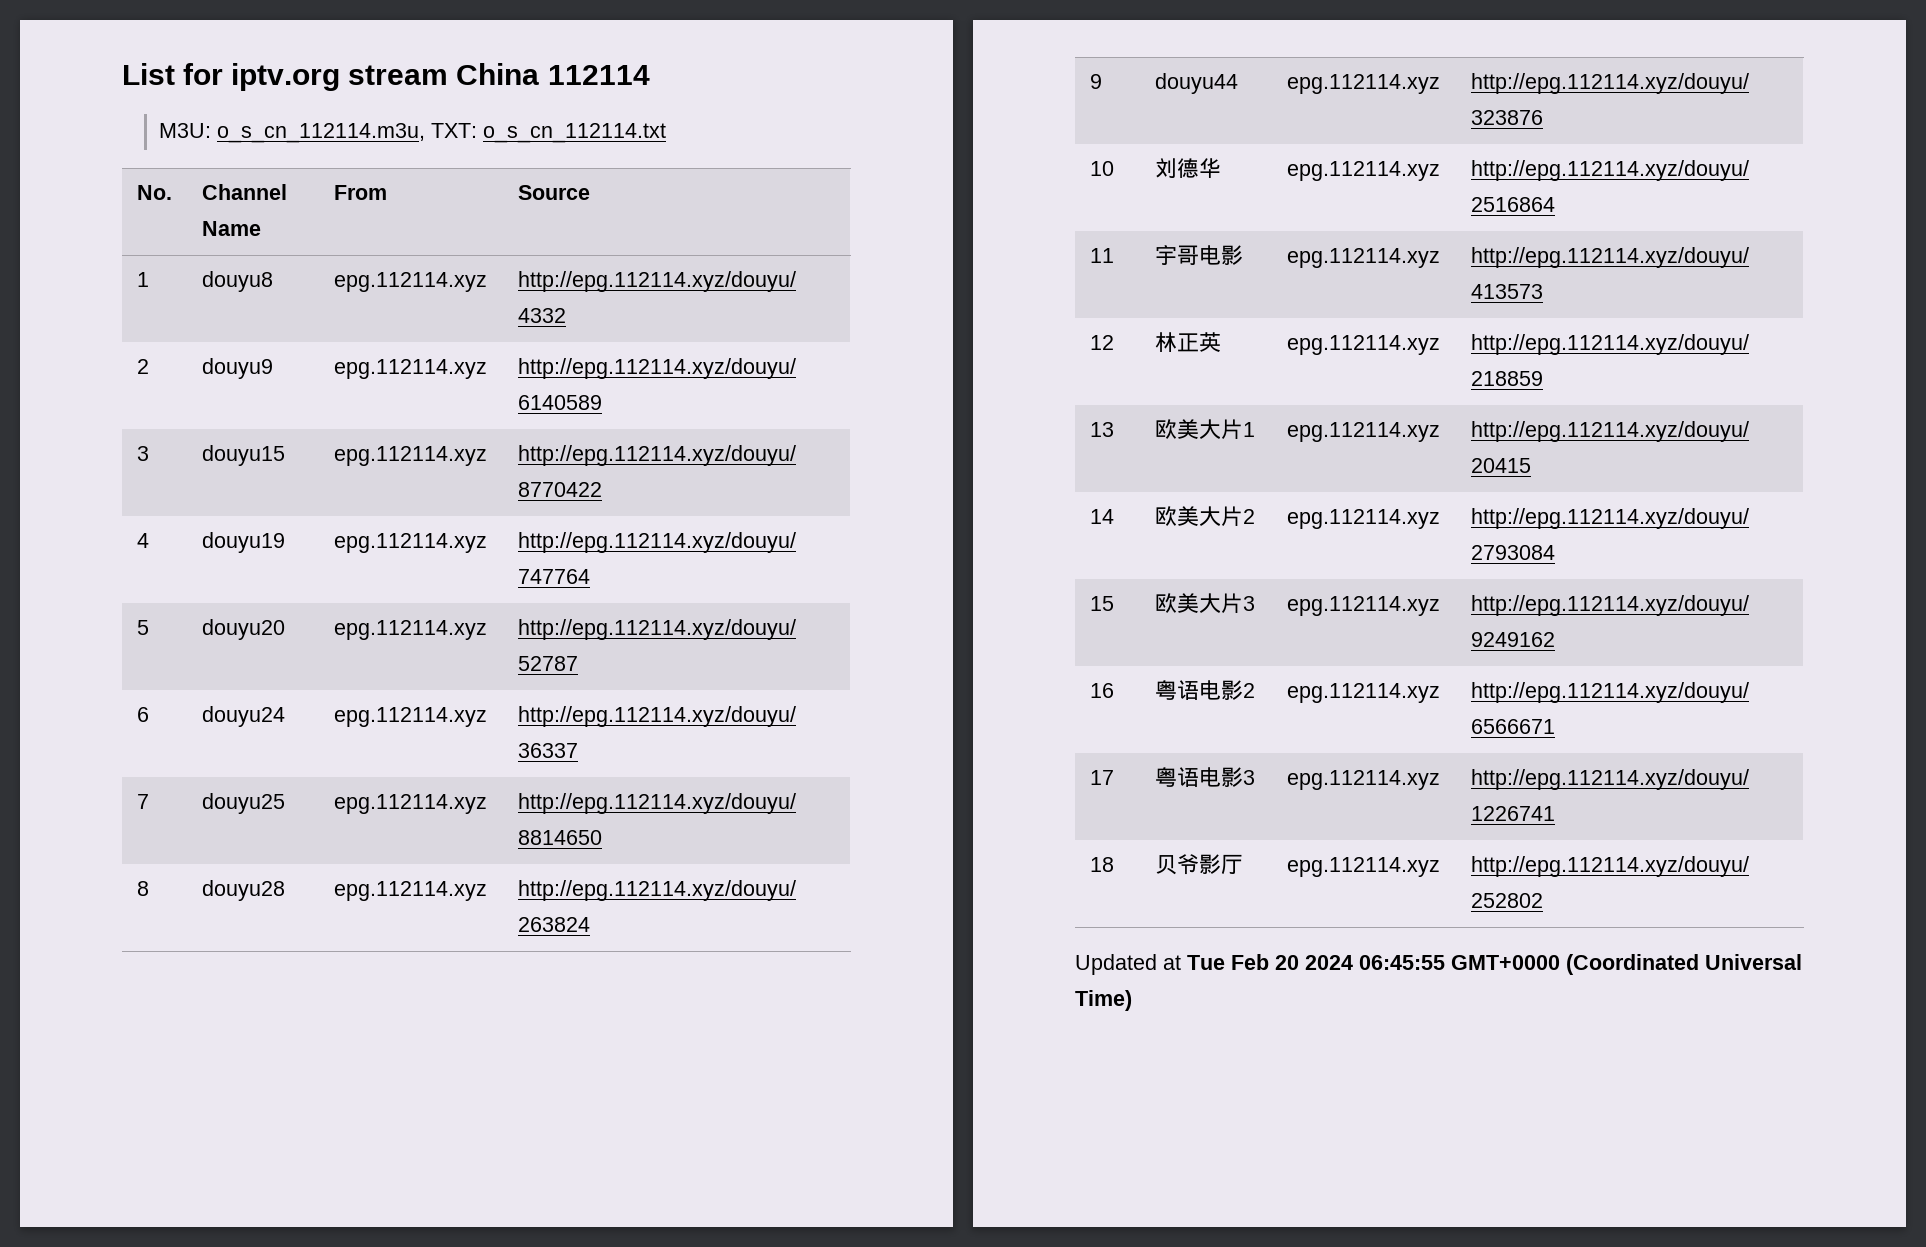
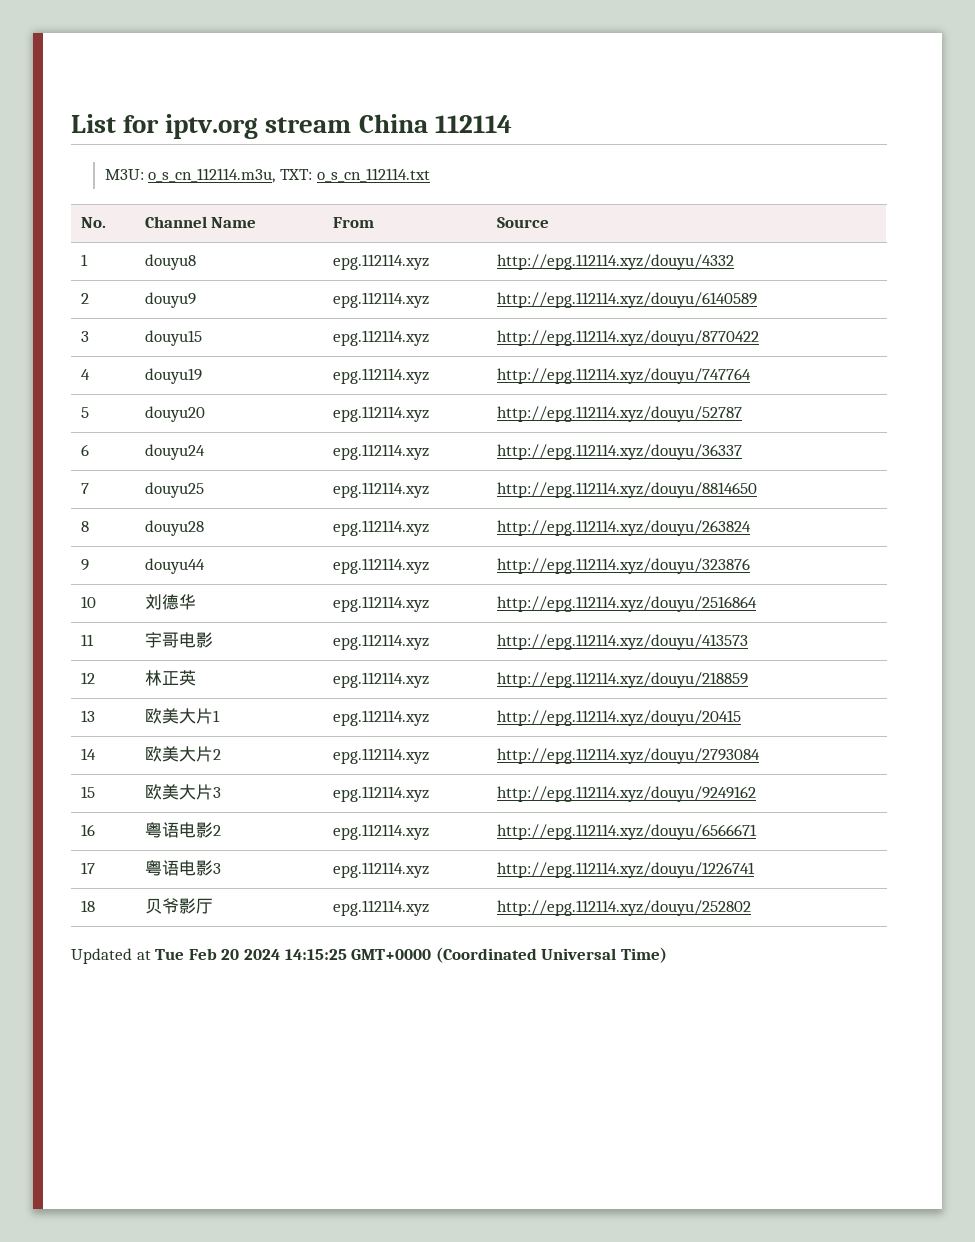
- Updated at Tue Feb 20 2024 06:45:55 GMT+0000 (Coordinated Universal Time)
+ Updated at Tue Feb 20 2024 14:15:25 GMT+0000 (Coordinated Universal Time)

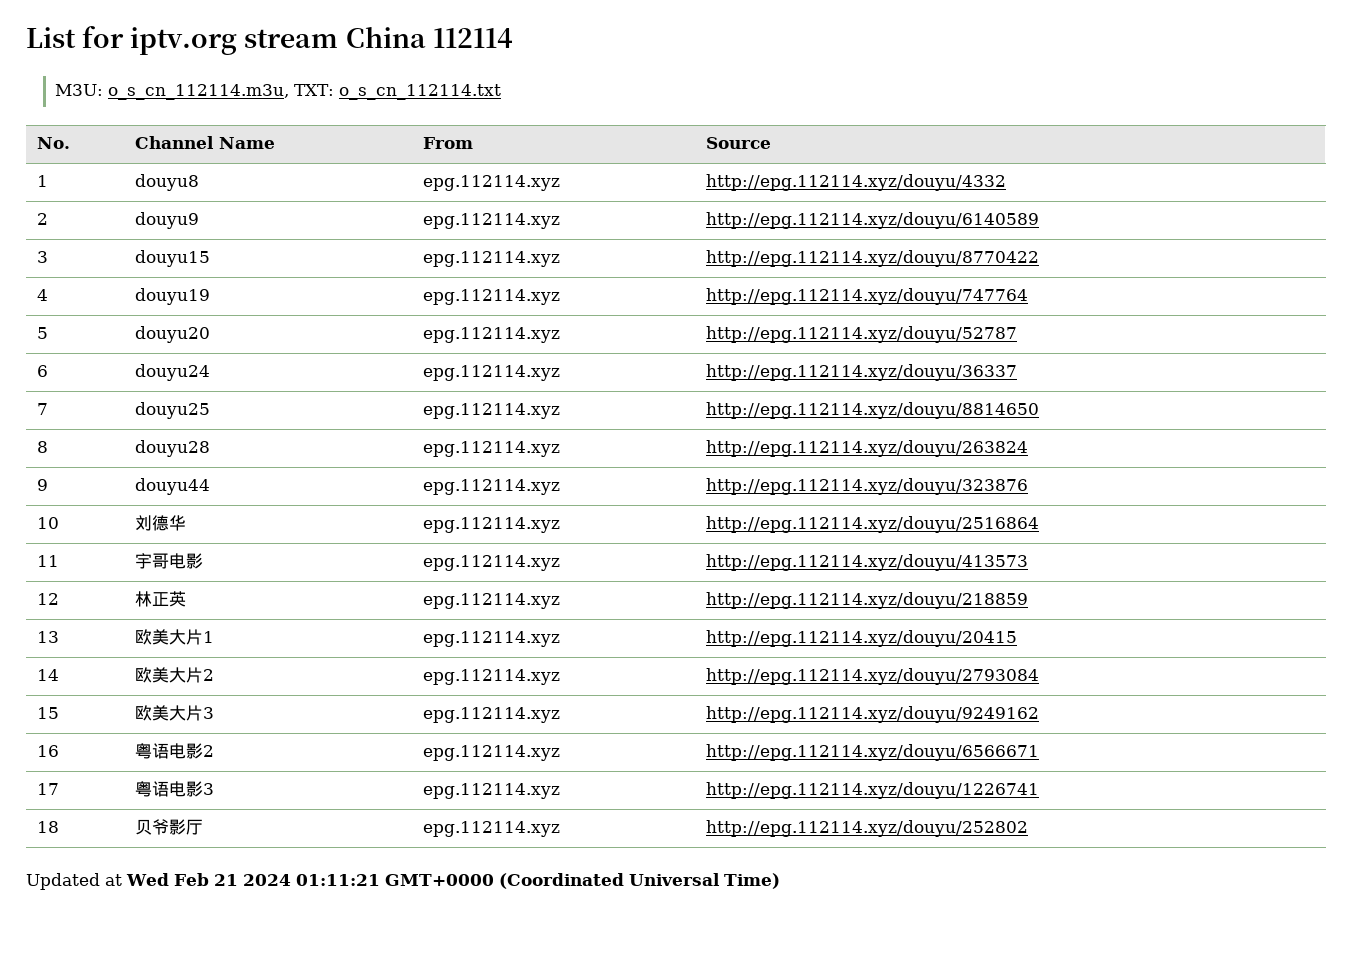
- Updated at Tue Feb 20 2024 14:15:25 GMT+0000 (Coordinated Universal Time)
+ Updated at Wed Feb 21 2024 01:11:21 GMT+0000 (Coordinated Universal Time)

